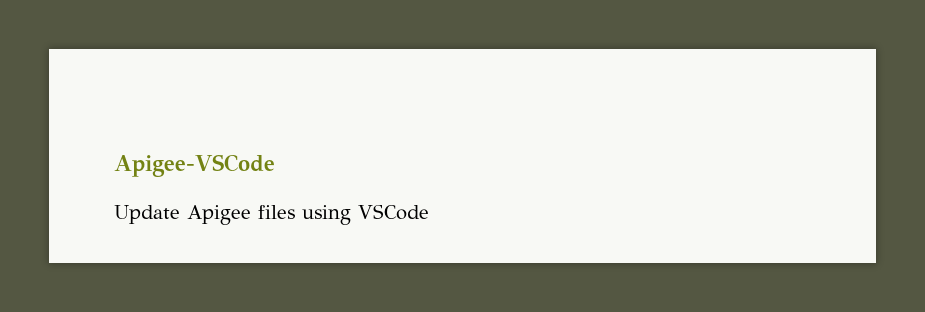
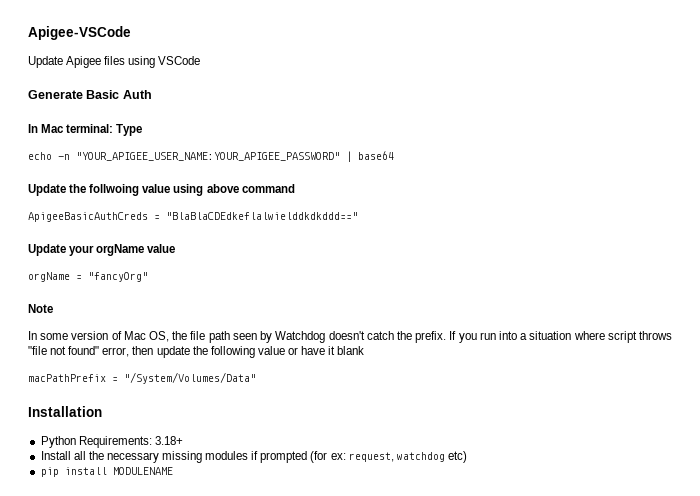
+ Generate Basic Auth
+ In Mac terminal: Type
+ echo -n "YOUR_APIGEE_USER_NAME:YOUR_APIGEE_PASSWORD" | base64
+ Update the follwoing value using above command
+ ApigeeBasicAuthCreds = "BlaBlaCDEdkeflalwielddkdkddd=="
+ Update your orgName value
+ orgName = "fancyOrg"
+ Note
+ In some version of Mac OS, the file path seen by Watchdog doesn't catch the prefix. If you run into a situation where script throws "file not found" error, then update the following value or have it blank
+ macPathPrefix = "/System/Volumes/Data"
+ Installation
+ Python Requirements: 3.18+
+ Install all the necessary missing modules if prompted (for ex: request, watchdog etc)
+ pip install MODULENAME

